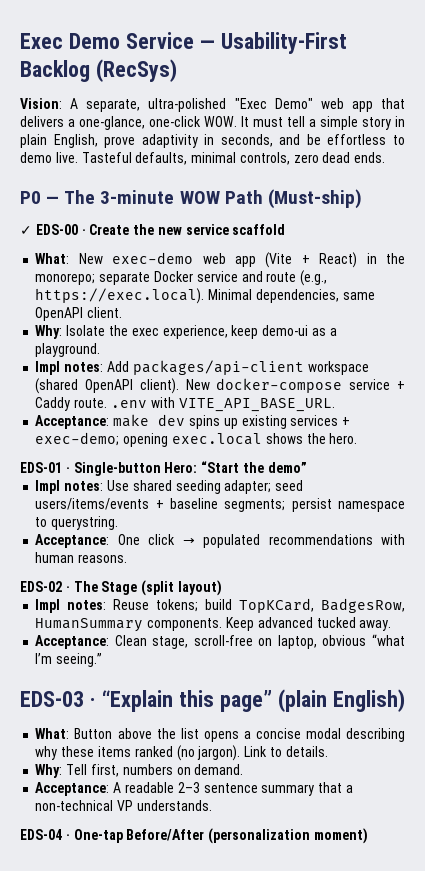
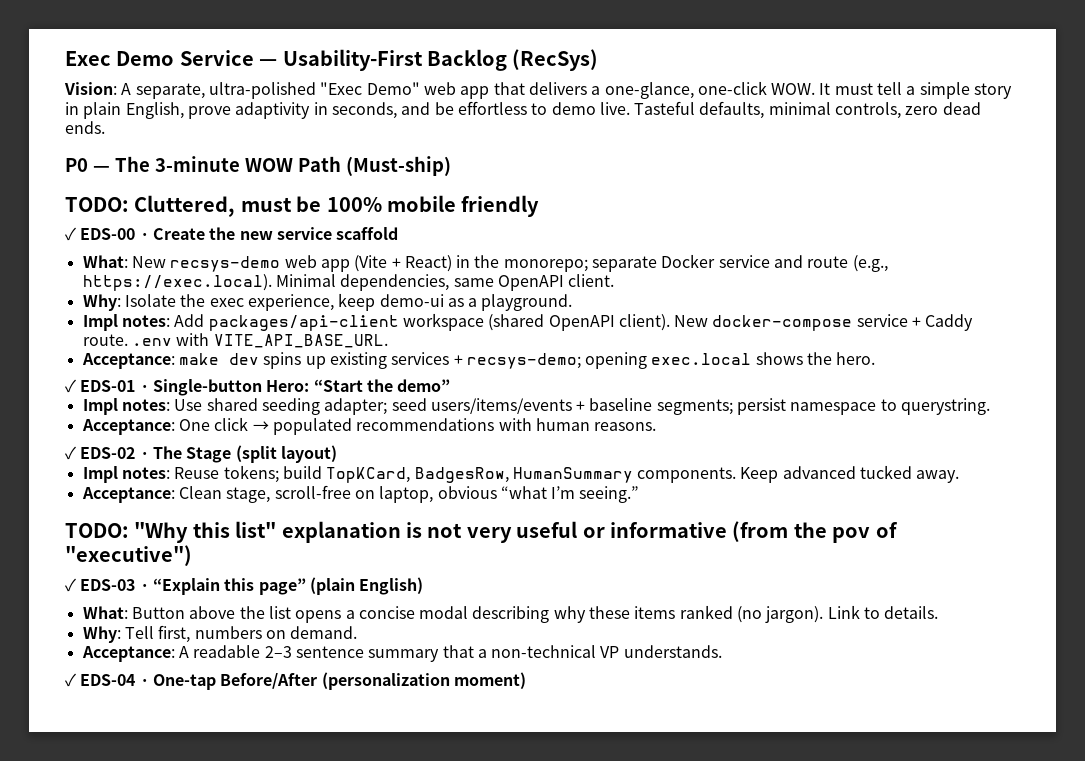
+ TODO: Cluttered, must be 100% mobile friendly
- What: New exec-demo web app (Vite + React) in the monorepo; separate Docker service and route (e.g., https://exec.local). Minimal dependencies, same OpenAPI client.
+ What: New recsys-demo web app (Vite + React) in the monorepo; separate Docker service and route (e.g., https://exec.local). Minimal dependencies, same OpenAPI client.
- Acceptance: make dev spins up existing services + exec-demo; opening exec.local shows the hero.
+ Acceptance: make dev spins up existing services + recsys-demo; opening exec.local shows the hero.
- EDS‑01 · Single‑button Hero: “Start the demo”
+ ✓ EDS‑01 · Single‑button Hero: “Start the demo”
- EDS‑02 · The Stage (split layout)
+ ✓ EDS‑02 · The Stage (split layout)
- EDS‑03 · “Explain this page” (plain English)
+ TODO: "Why this list" explanation is not very useful or informative (from the pov of "executive")
+ ✓ EDS‑03 · “Explain this page” (plain English)
- EDS‑04 · One‑tap Before/After (personalization moment)
+ ✓ EDS‑04 · One‑tap Before/After (personalization moment)

